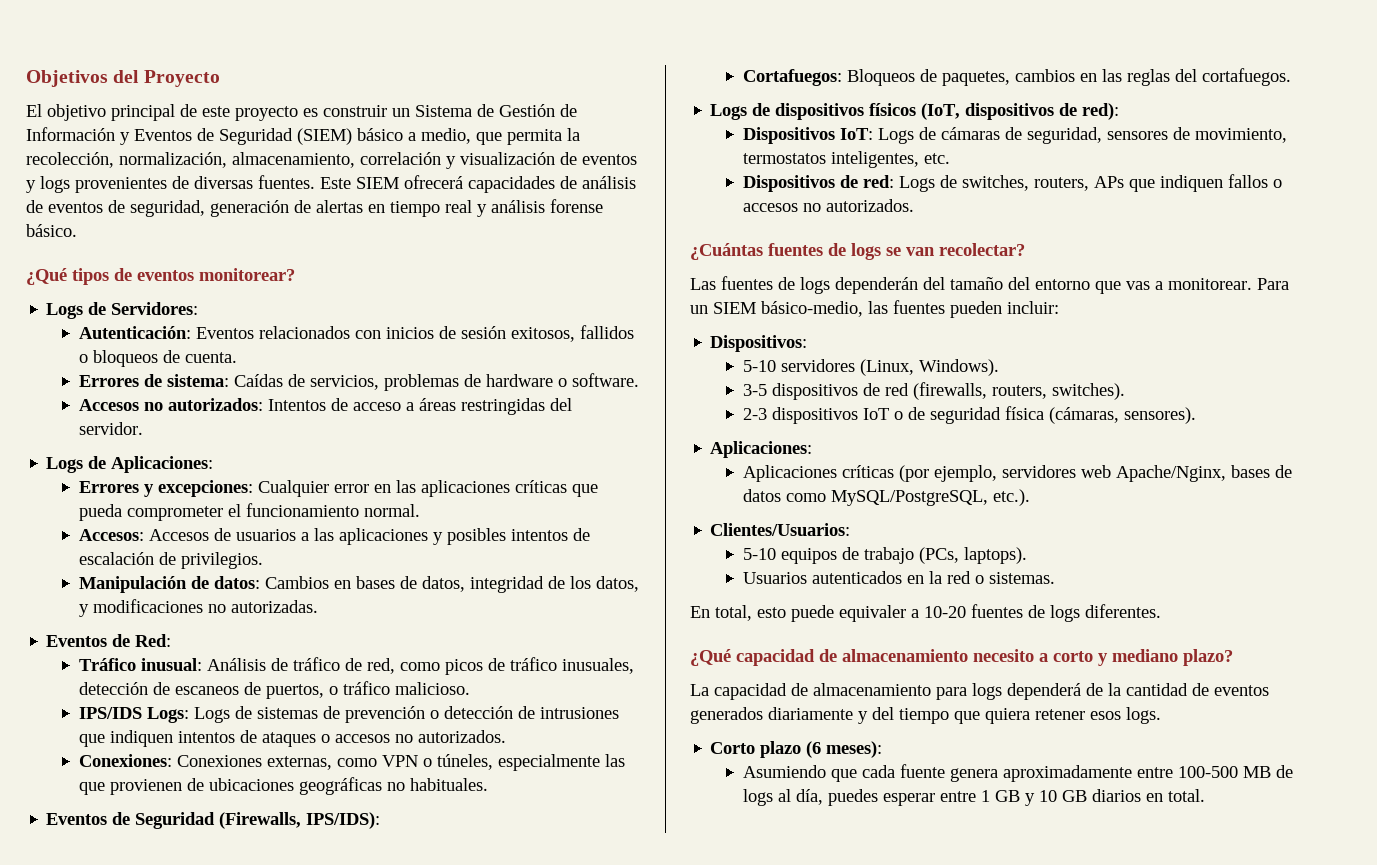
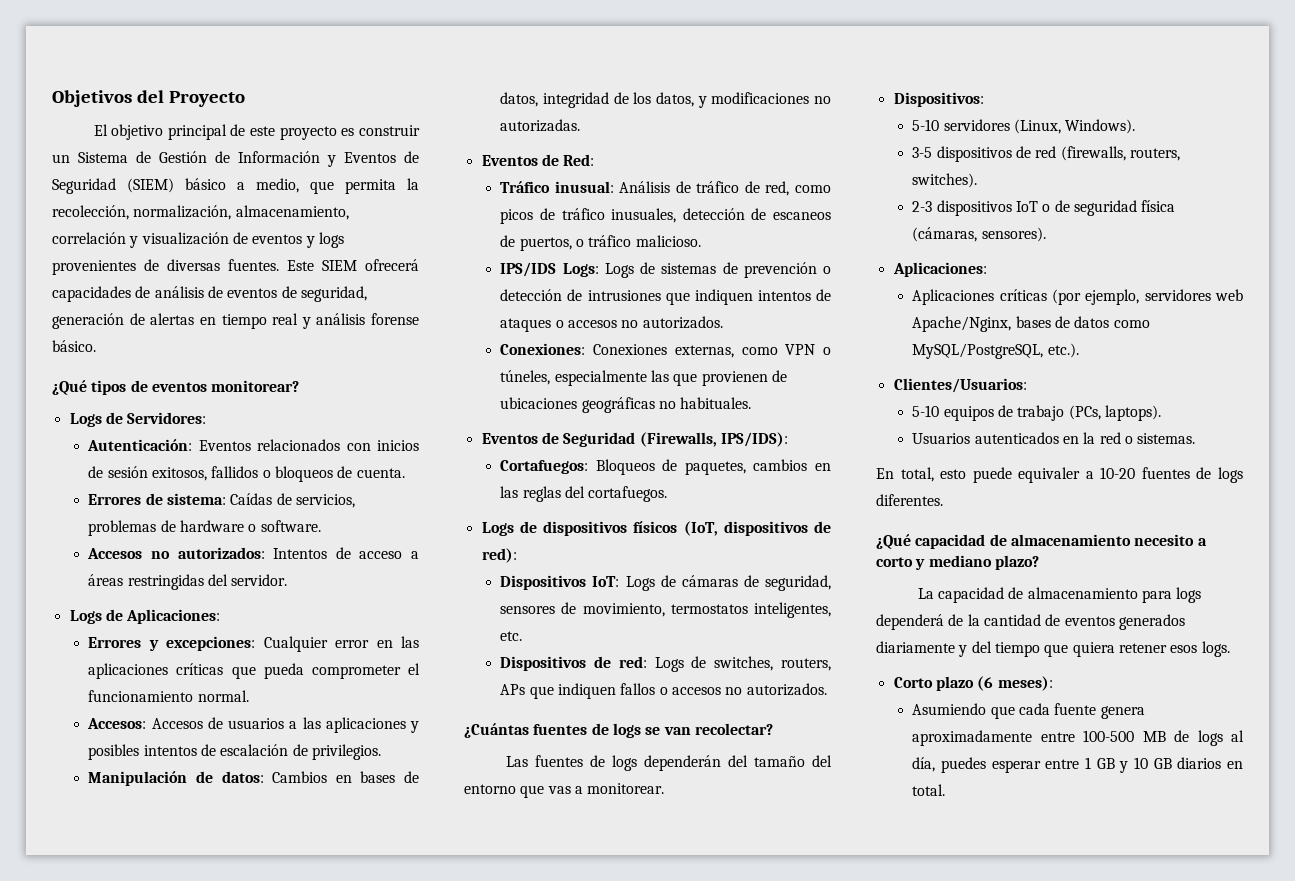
- Para un SIEM básico-medio, las fuentes pueden incluir:

